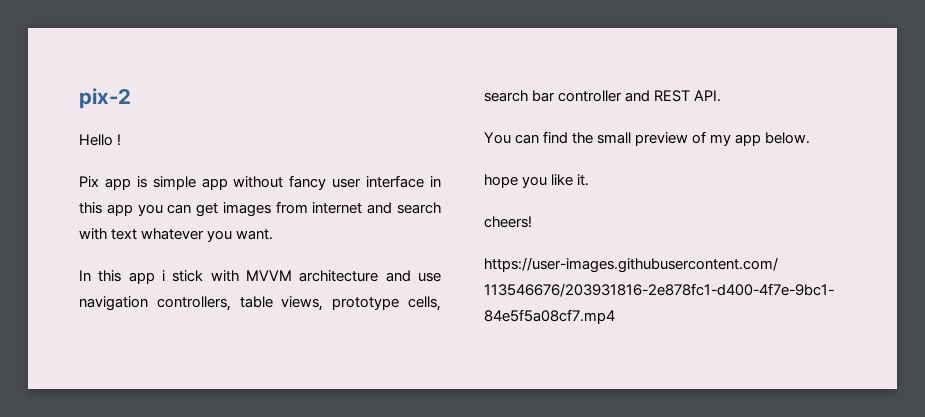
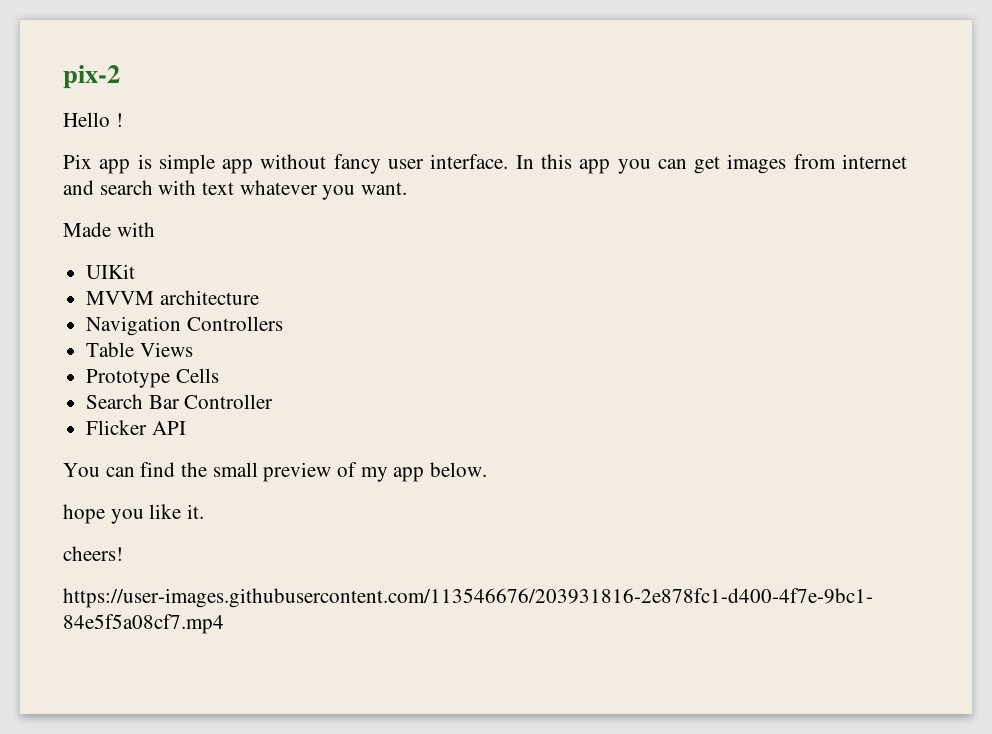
- Pix app is simple app without fancy user interface in this app you can get images from internet and search with text whatever you want.
+ Pix app is simple app without fancy user interface. In this app you can get images from internet and search with text whatever you want.
- In this app i stick with MVVM architecture and use navigation controllers, table views, prototype cells, search bar controller and REST API.
+ Made with
+ UIKit
+ MVVM architecture
+ Navigation Controllers
+ Table Views
+ Prototype Cells
+ Search Bar Controller
+ Flicker API

